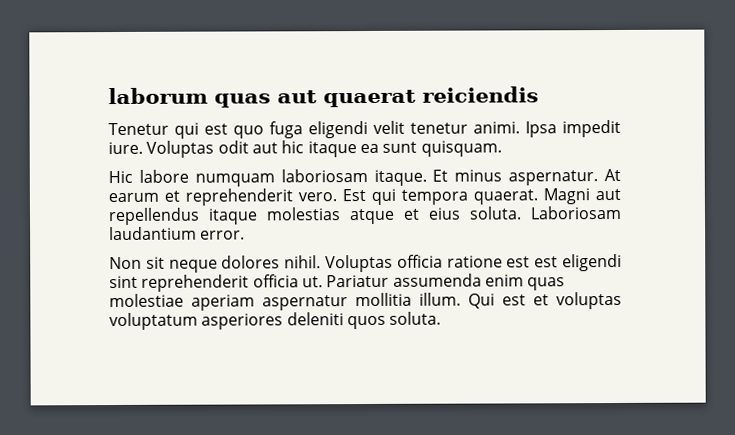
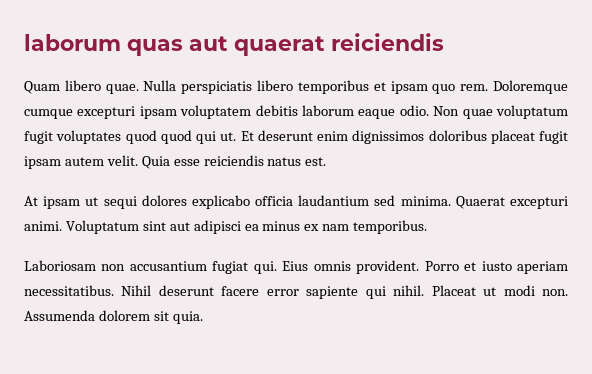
- Tenetur qui est quo fuga eligendi velit tenetur animi. Ipsa impedit iure. Voluptas odit aut hic itaque ea sunt quisquam.
- Hic labore numquam laboriosam itaque. Et minus aspernatur. At earum et reprehenderit vero. Est qui tempora quaerat. Magni aut repellendus itaque molestias atque et eius soluta. Laboriosam laudantium error.
- Non sit neque dolores nihil. Voluptas officia ratione est est eligendi sint reprehenderit officia ut. Pariatur assumenda enim quas molestiae aperiam aspernatur mollitia illum. Qui est et voluptas voluptatum asperiores deleniti quos soluta.
+ Quam libero quae. Nulla perspiciatis libero temporibus et ipsam quo rem. Doloremque cumque excepturi ipsam voluptatem debitis laborum eaque odio. Non quae voluptatum fugit voluptates quod quod qui ut. Et deserunt enim dignissimos doloribus placeat fugit ipsam autem velit. Quia esse reiciendis natus est.
+ At ipsam ut sequi dolores explicabo officia laudantium sed minima. Quaerat excepturi animi. Voluptatum sint aut adipisci ea minus ex nam temporibus.
+ Laboriosam non accusantium fugiat qui. Eius omnis provident. Porro et iusto aperiam necessitatibus. Nihil deserunt facere error sapiente qui nihil. Placeat ut modi non. Assumenda dolorem sit quia.

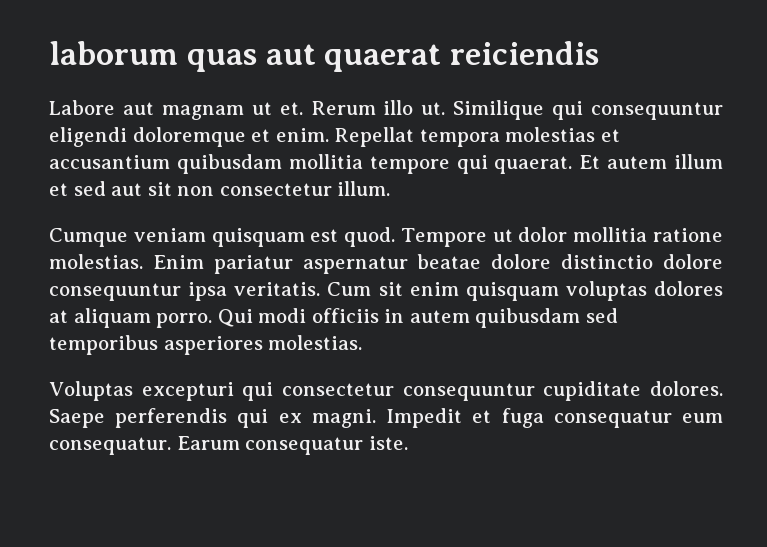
- Quam libero quae. Nulla perspiciatis libero temporibus et ipsam quo rem. Doloremque cumque excepturi ipsam voluptatem debitis laborum eaque odio. Non quae voluptatum fugit voluptates quod quod qui ut. Et deserunt enim dignissimos doloribus placeat fugit ipsam autem velit. Quia esse reiciendis natus est.
- At ipsam ut sequi dolores explicabo officia laudantium sed minima. Quaerat excepturi animi. Voluptatum sint aut adipisci ea minus ex nam temporibus.
- Laboriosam non accusantium fugiat qui. Eius omnis provident. Porro et iusto aperiam necessitatibus. Nihil deserunt facere error sapiente qui nihil. Placeat ut modi non. Assumenda dolorem sit quia.
+ Labore aut magnam ut et. Rerum illo ut. Similique qui consequuntur eligendi doloremque et enim. Repellat tempora molestias et accusantium quibusdam mollitia tempore qui quaerat. Et autem illum et sed aut sit non consectetur illum.
+ Cumque veniam quisquam est quod. Tempore ut dolor mollitia ratione molestias. Enim pariatur aspernatur beatae dolore distinctio dolore consequuntur ipsa veritatis. Cum sit enim quisquam voluptas dolores at aliquam porro. Qui modi officiis in autem quibusdam sed temporibus asperiores molestias.
+ Voluptas excepturi qui consectetur consequuntur cupiditate dolores. Saepe perferendis qui ex magni. Impedit et fuga consequatur eum consequatur. Earum consequatur iste.

